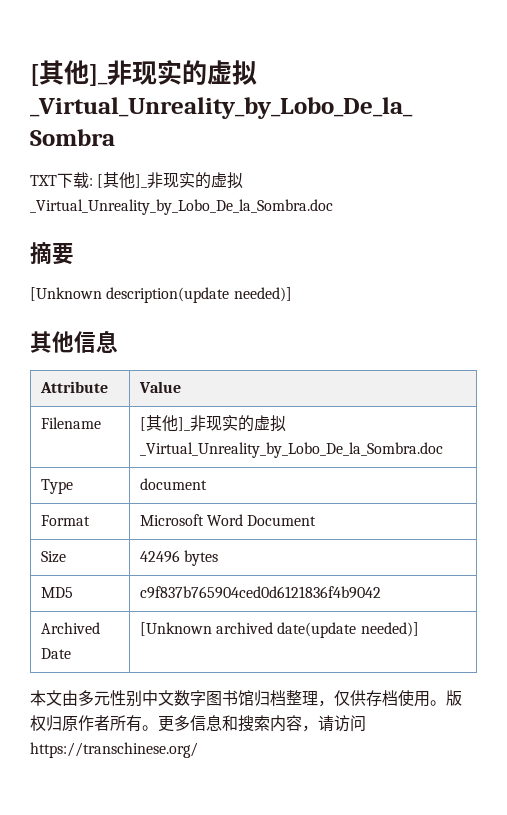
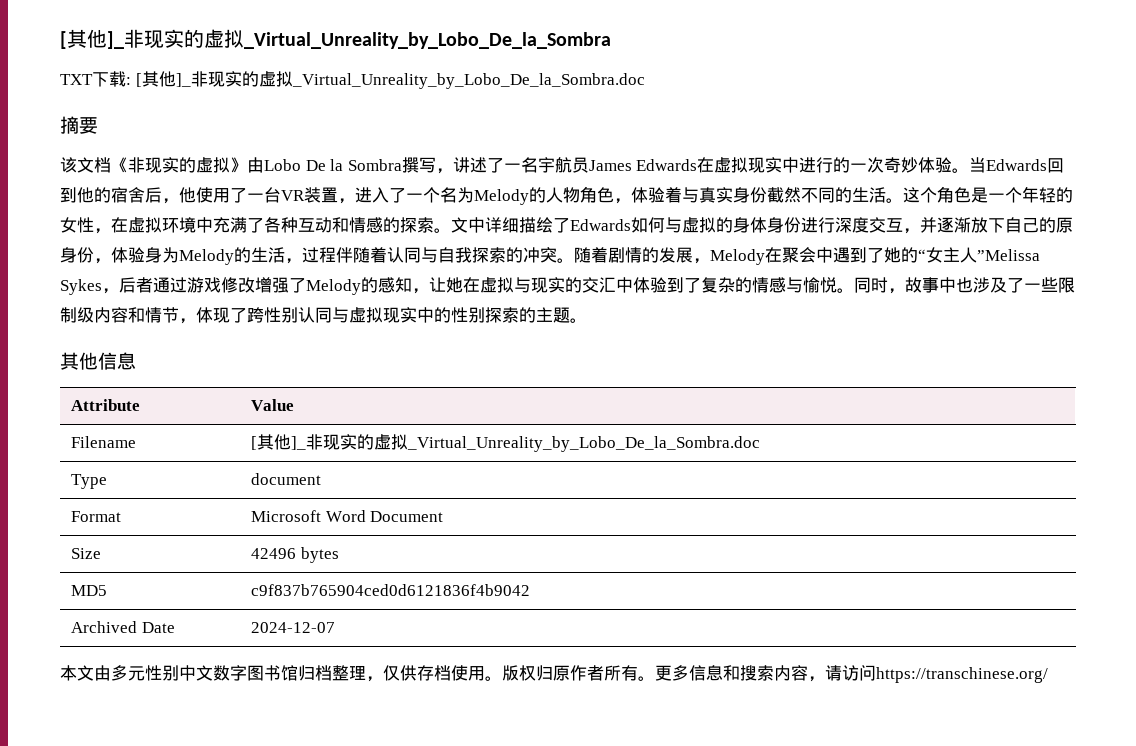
- [Unknown description(update needed)]
+ 该文档《非现实的虚拟》由Lobo De la Sombra撰写，讲述了一名宇航员James Edwards在虚拟现实中进行的一次奇妙体验。当Edwards回到他的宿舍后，他使用了一台VR装置，进入了一个名为Melody的人物角色，体验着与真实身份截然不同的生活。这个角色是一个年轻的女性，在虚拟环境中充满了各种互动和情感的探索。文中详细描绘了Edwards如何与虚拟的身体身份进行深度交互，并逐渐放下自己的原身份，体验身为Melody的生活，过程伴随着认同与自我探索的冲突。随着剧情的发展，Melody在聚会中遇到了她的“女主人”Melissa Sykes，后者通过游戏修改增强了Melody的感知，让她在虚拟与现实的交汇中体验到了复杂的情感与愉悦。同时，故事中也涉及了一些限制级内容和情节，体现了跨性别认同与虚拟现实中的性别探索的主题。
- Archived Date | [Unknown archived date(update needed)]
+ Archived Date | 2024-12-07

